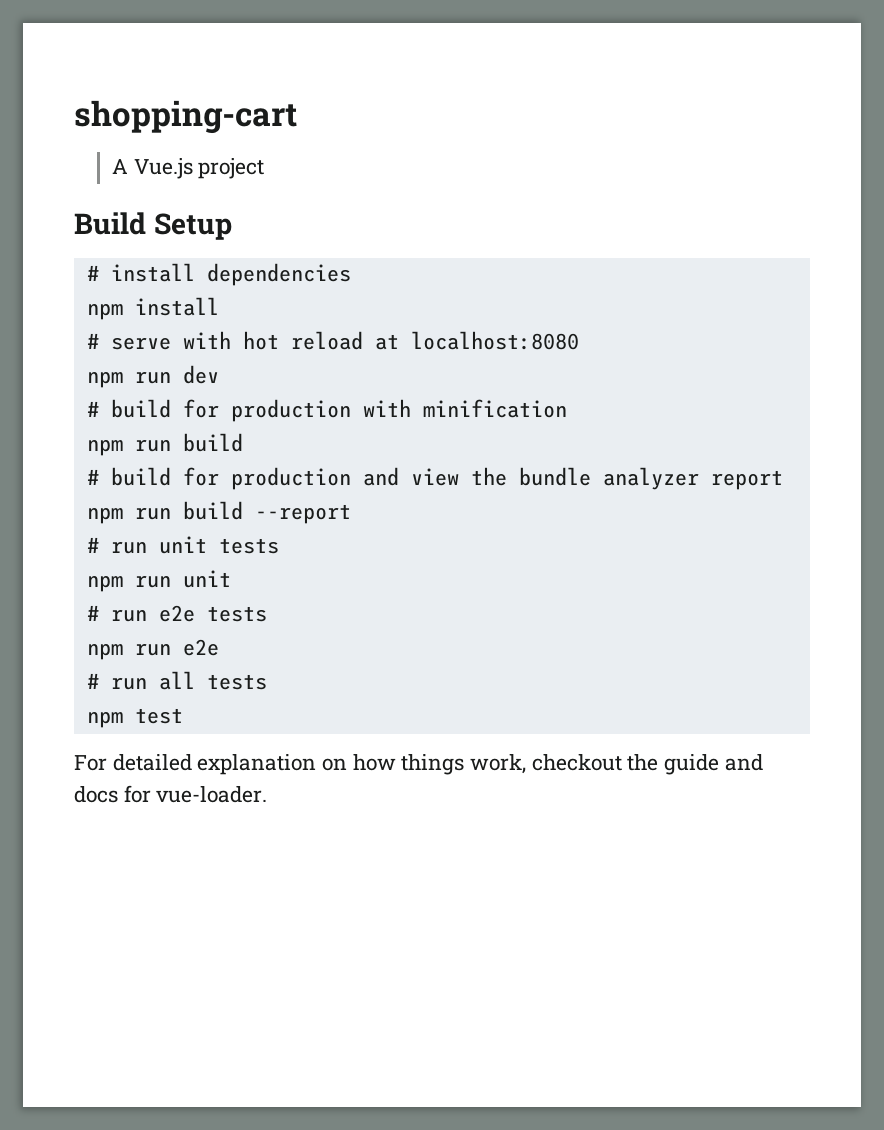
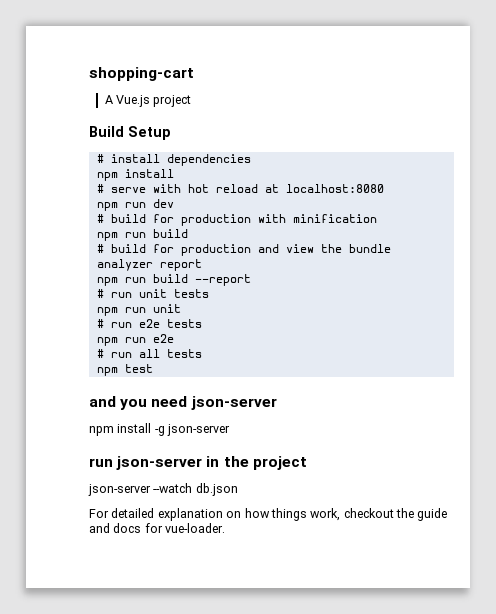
+ and you need json-server
+ npm install -g json-server
+ run json-server in the project
+ json-server --watch db.json

